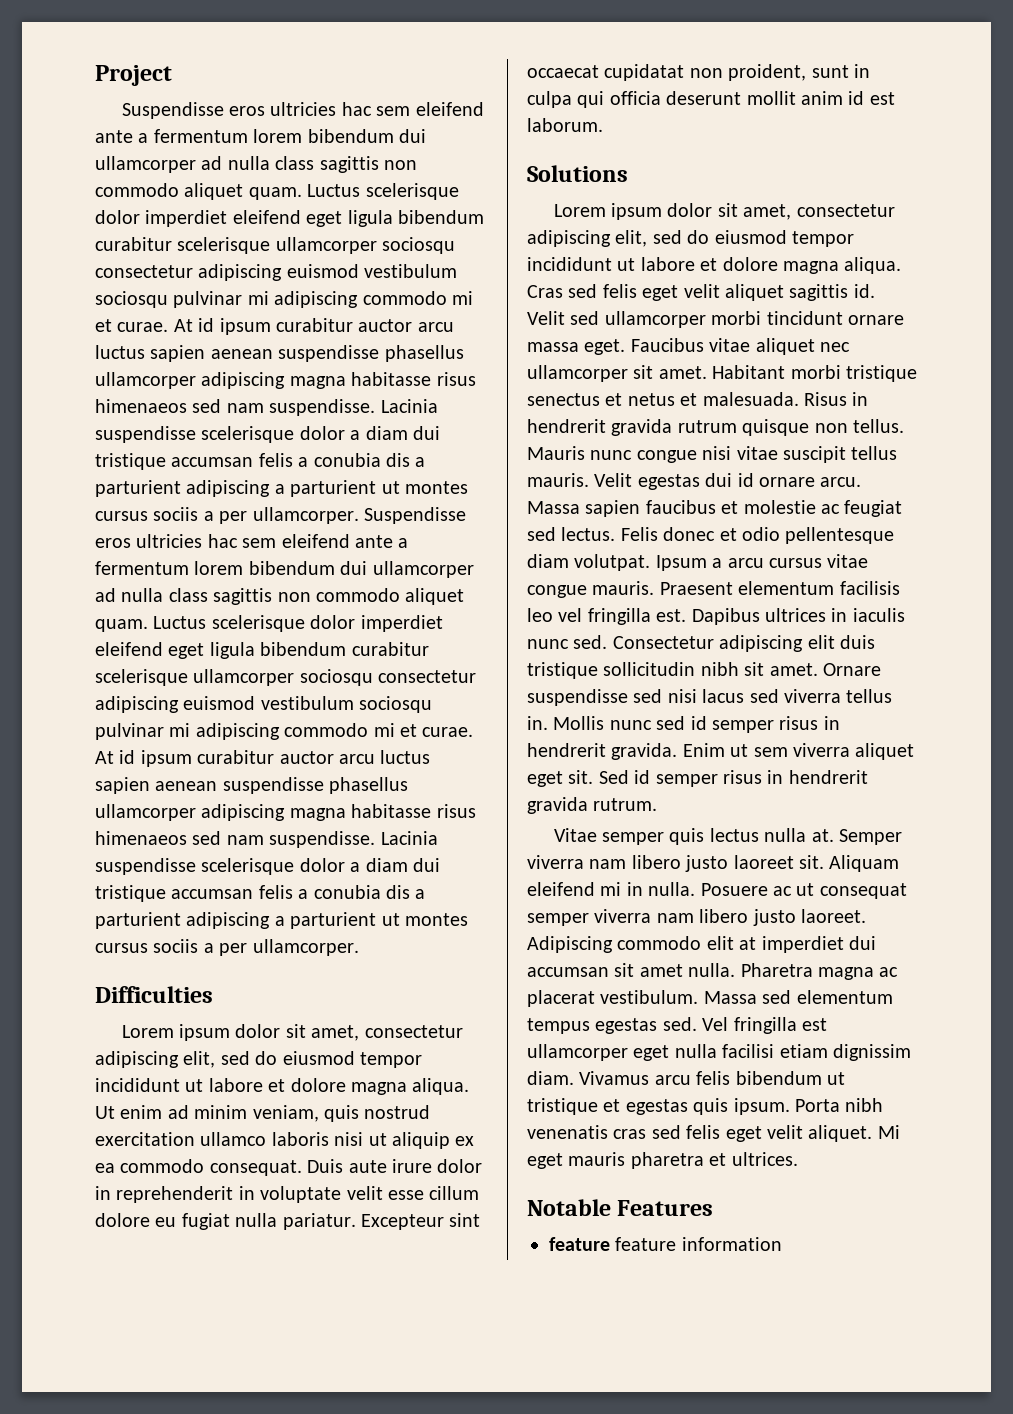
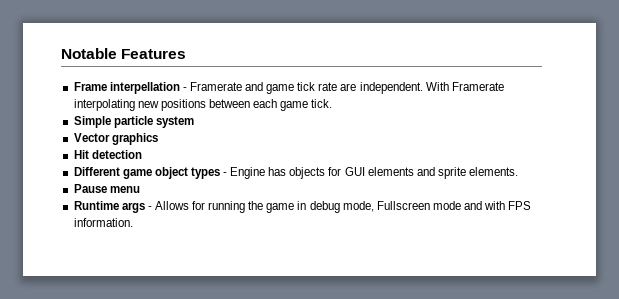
- Project
- Suspendisse eros ultricies hac sem eleifend ante a fermentum lorem bibendum dui ullamcorper ad nulla class sagittis non commodo aliquet quam. Luctus scelerisque dolor imperdiet eleifend eget ligula bibendum curabitur scelerisque ullamcorper sociosqu consectetur adipiscing euismod vestibulum sociosqu pulvinar mi adipiscing commodo mi et curae. At id ipsum curabitur auctor arcu luctus sapien aenean suspendisse phasellus ullamcorper adipiscing magna habitasse risus himenaeos sed nam suspendisse. Lacinia suspendisse scelerisque dolor a diam dui tristique accumsan felis a conubia dis a parturient adipiscing a parturient ut montes cursus sociis a per ullamcorper. Suspendisse eros ultricies hac sem eleifend ante a fermentum lorem bibendum dui ullamcorper ad nulla class sagittis non commodo aliquet quam. Luctus scelerisque dolor imperdiet eleifend eget ligula bibendum curabitur scelerisque ullamcorper sociosqu consectetur adipiscing euismod vestibulum sociosqu pulvinar mi adipiscing commodo mi et curae. At id ipsum curabitur auctor arcu luctus sapien aenean suspendisse phasellus ullamcorper adipiscing magna habitasse risus himenaeos sed nam suspendisse. Lacinia suspendisse scelerisque dolor a diam dui tristique accumsan felis a conubia dis a parturient adipiscing a parturient ut montes cursus sociis a per ullamcorper.
- Difficulties
- Lorem ipsum dolor sit amet, consectetur adipiscing elit, sed do eiusmod tempor incididunt ut labore et dolore magna aliqua. Ut enim ad minim veniam, quis nostrud exercitation ullamco laboris nisi ut aliquip ex ea commodo consequat. Duis aute irure dolor in reprehenderit in voluptate velit esse cillum dolore eu fugiat nulla pariatur. Excepteur sint occaecat cupidatat non proident, sunt in culpa qui officia deserunt mollit anim id est laborum.
- Solutions
- Lorem ipsum dolor sit amet, consectetur adipiscing elit, sed do eiusmod tempor incididunt ut labore et dolore magna aliqua. Cras sed felis eget velit aliquet sagittis id. Velit sed ullamcorper morbi tincidunt ornare massa eget. Faucibus vitae aliquet nec ullamcorper sit amet. Habitant morbi tristique senectus et netus et malesuada. Risus in hendrerit gravida rutrum quisque non tellus. Mauris nunc congue nisi vitae suscipit tellus mauris. Velit egestas dui id ornare arcu. Massa sapien faucibus et molestie ac feugiat sed lectus. Felis donec et odio pellentesque diam volutpat. Ipsum a arcu cursus vitae congue mauris. Praesent elementum facilisis leo vel fringilla est. Dapibus ultrices in iaculis nunc sed. Consectetur adipiscing elit duis tristique sollicitudin nibh sit amet. Ornare suspendisse sed nisi lacus sed viverra tellus in. Mollis nunc sed id semper risus in hendrerit gravida. Enim ut sem viverra aliquet eget sit. Sed id semper risus in hendrerit gravida rutrum.
- Vitae semper quis lectus nulla at. Semper viverra nam libero justo laoreet sit. Aliquam eleifend mi in nulla. Posuere ac ut consequat semper viverra nam libero justo laoreet. Adipiscing commodo elit at imperdiet dui accumsan sit amet nulla. Pharetra magna ac placerat vestibulum. Massa sed elementum tempus egestas sed. Vel fringilla est ullamcorper eget nulla facilisi etiam dignissim diam. Vivamus arcu felis bibendum ut tristique et egestas quis ipsum. Porta nibh venenatis cras sed felis eget velit aliquet. Mi eget mauris pharetra et ultrices.
  Notable Features
- feature feature information
+ Frame interpellation - Framerate and game tick rate are independent. With Framerate interpolating new positions between each game tick.
+ Simple particle system
+ Vector graphics
+ Hit detection
+ Different game object types - Engine has objects for GUI elements and sprite elements.
+ Pause menu
+ Runtime args - Allows for running the game in debug mode, Fullscreen mode and with FPS information.

